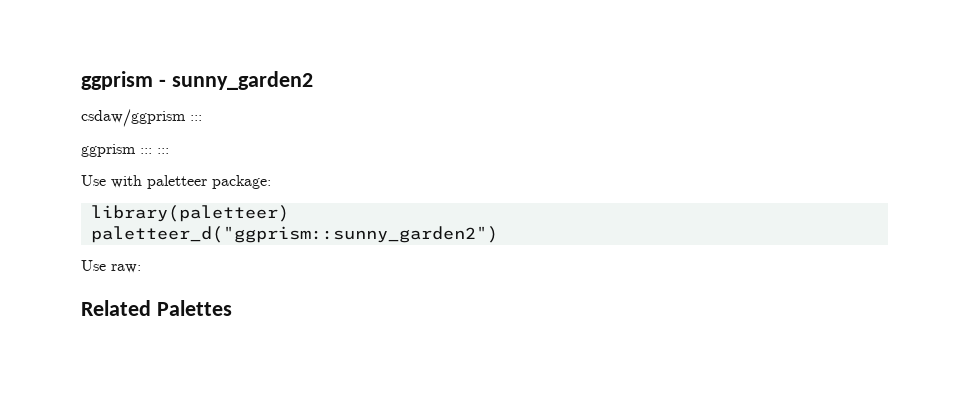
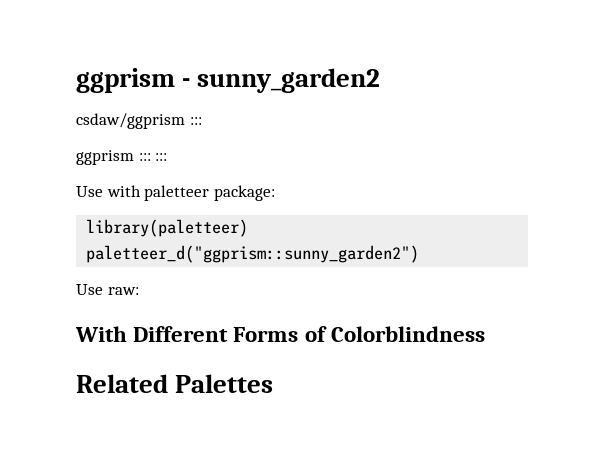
+ With Different Forms of Colorblindness

